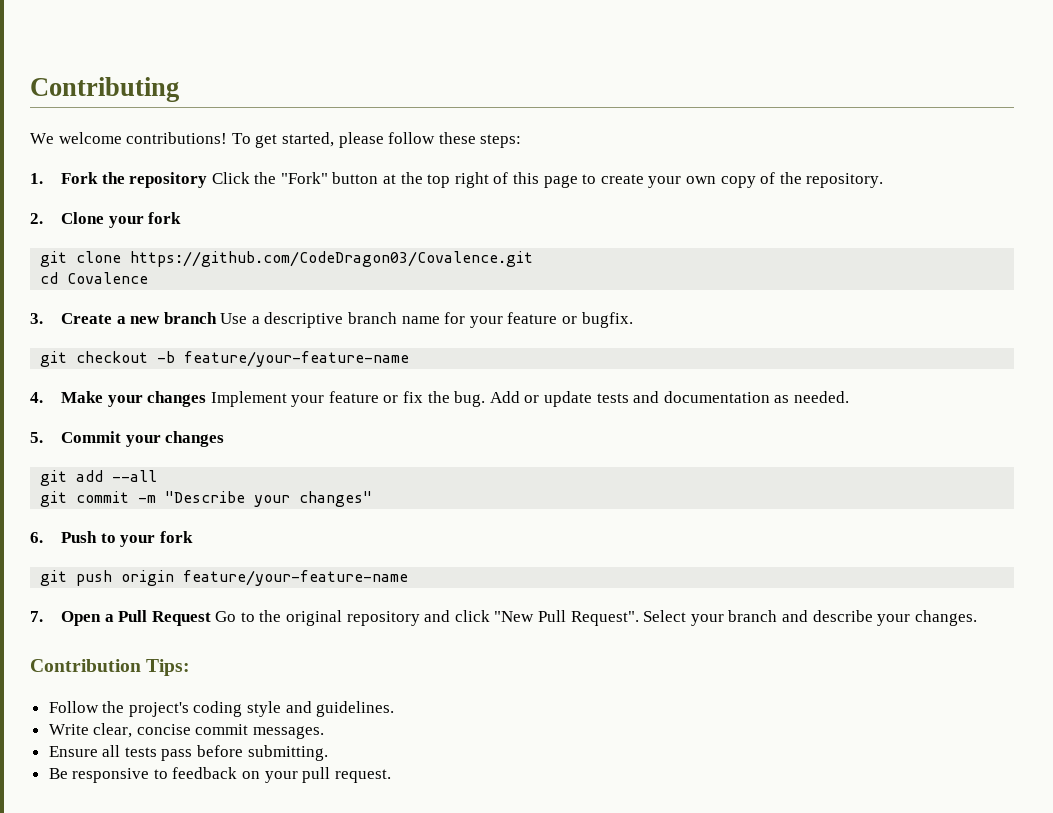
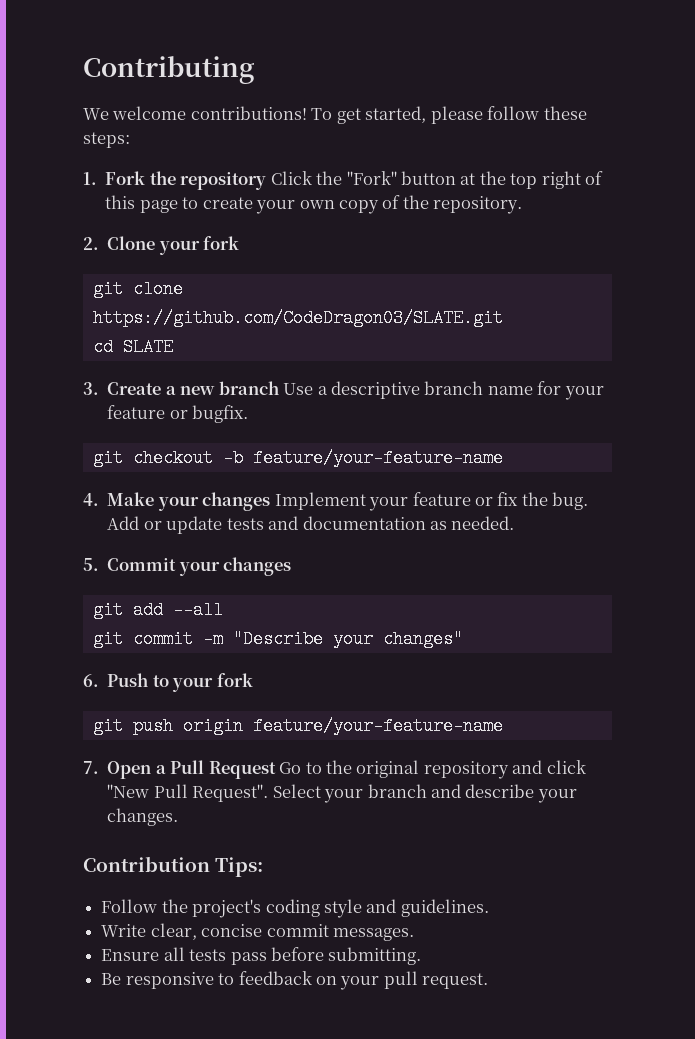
- git clone https://github.com/CodeDragon03/Covalence.git
+ git clone https://github.com/CodeDragon03/SLATE.git
- cd Covalence
+ cd SLATE

